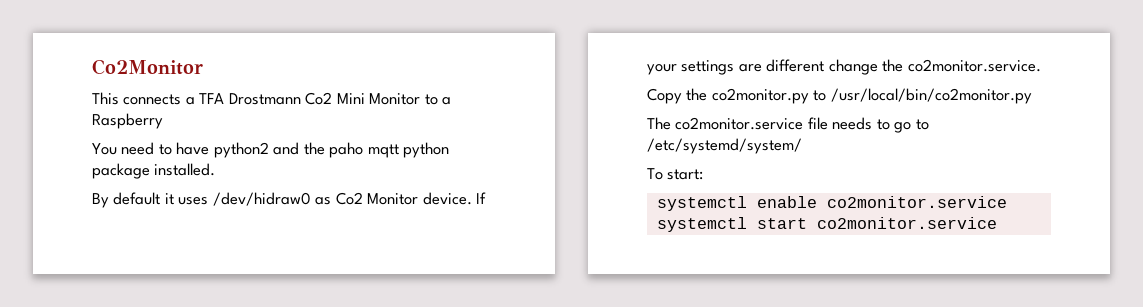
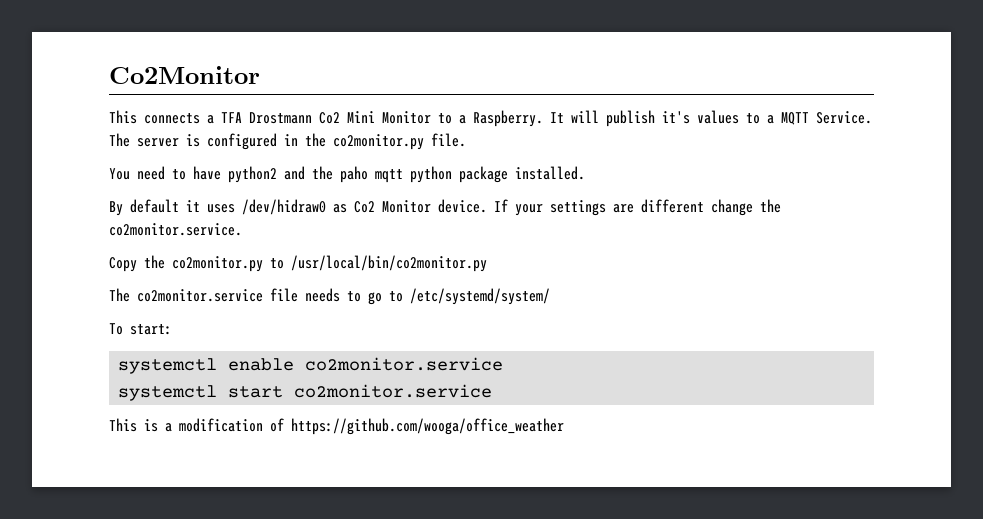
- This connects a TFA Drostmann Co2 Mini Monitor to a Raspberry
+ This connects a TFA Drostmann Co2 Mini Monitor to a Raspberry. It will publish it's values to a MQTT Service. The server is configured in the co2monitor.py file.
+ This is a modification of https://github.com/wooga/office_weather

